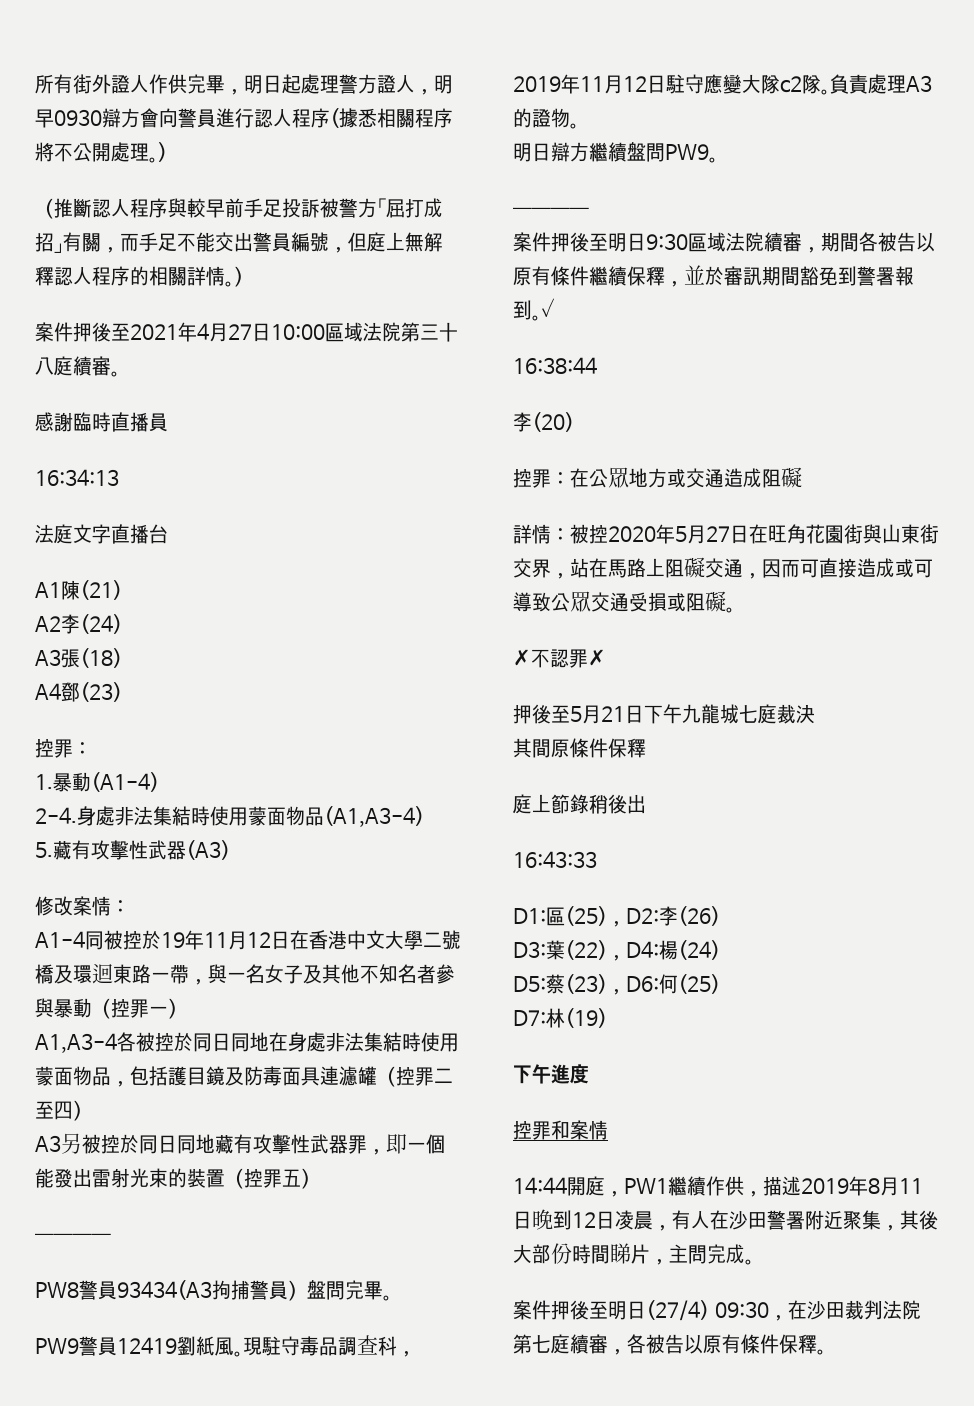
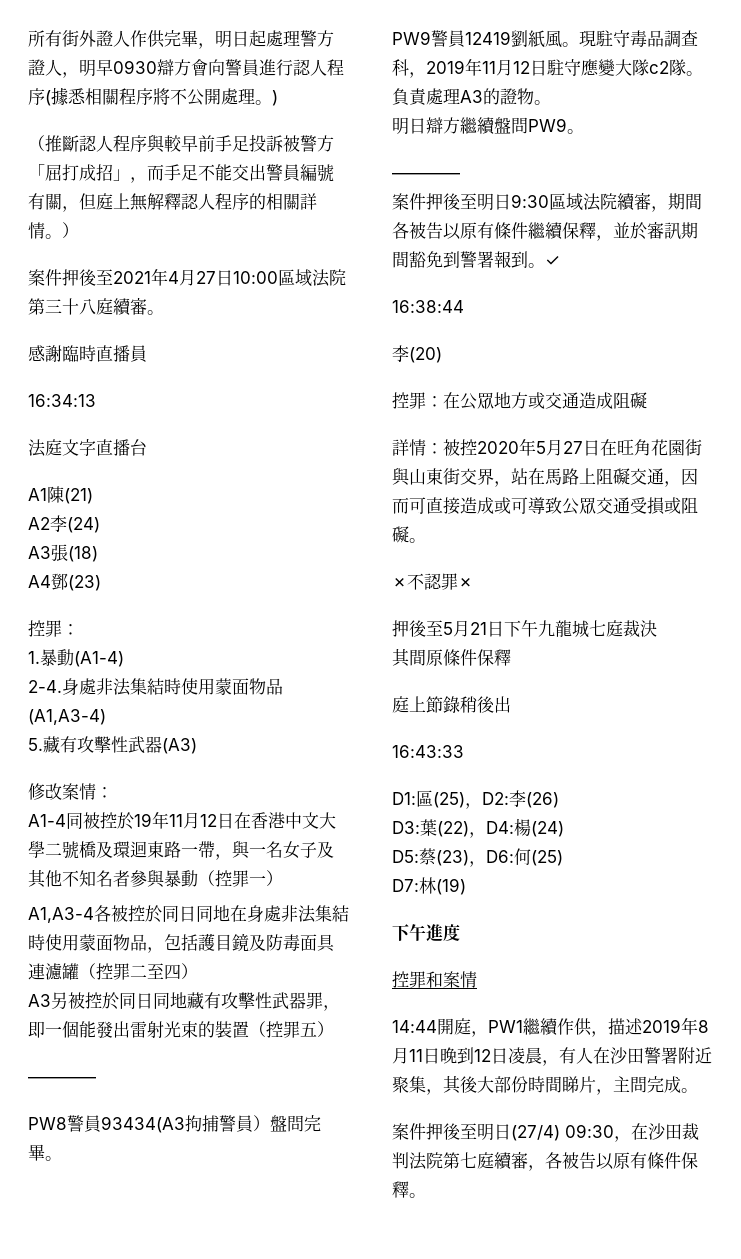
- （推斷認人程序與較早前手足投訴被警方「屈打成招」有關，而手足不能交出警員編號，但庭上無解釋認人程序的相關詳情。）
+ （推斷認人程序與較早前手足投訴被警方「屈打成招」，而手足不能交出警員編號有關，但庭上無解釋認人程序的相關詳情。）

